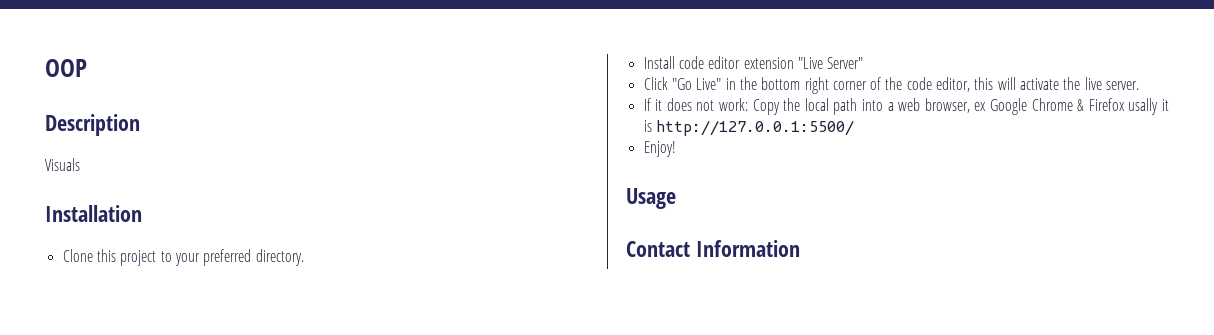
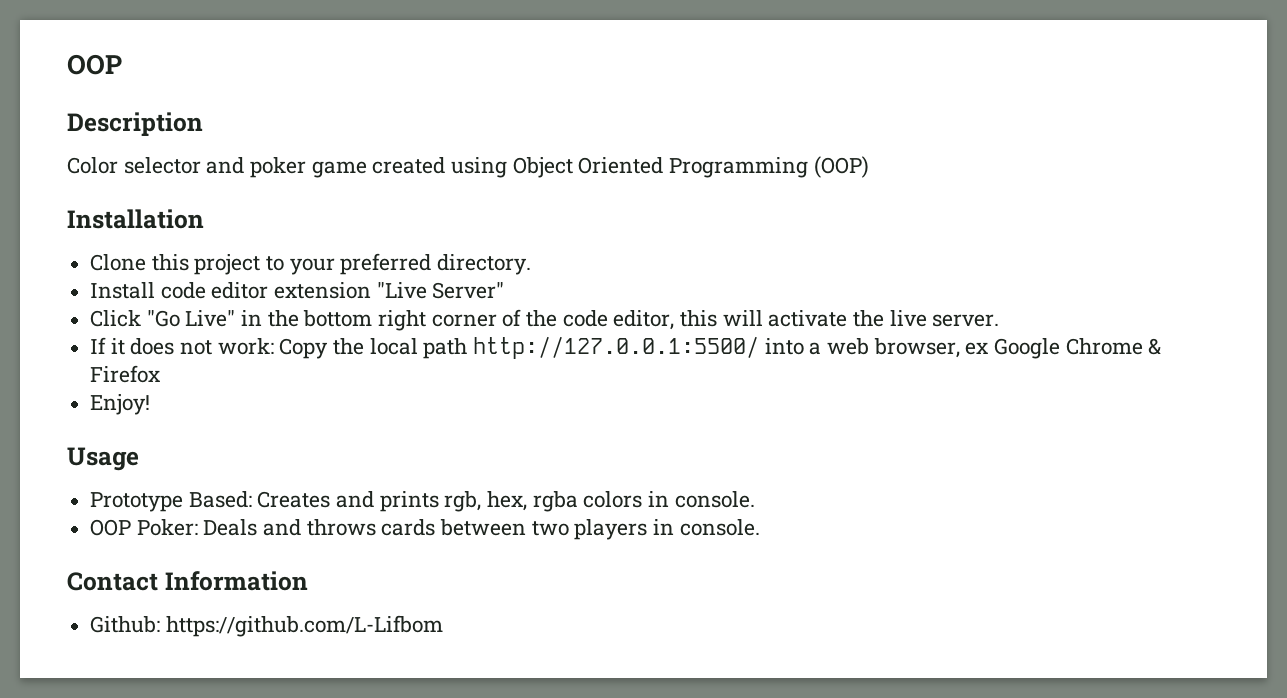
- Visuals
+ Color selector and poker game created using Object Oriented Programming (OOP)
- If it does not work: Copy the local path into a web browser, ex Google Chrome & Firefox usally it is http://127.0.0.1:5500/
+ If it does not work: Copy the local path http://127.0.0.1:5500/ into a web browser, ex Google Chrome & Firefox
  Enjoy!
  Usage
+ Prototype Based: Creates and prints rgb, hex, rgba colors in console.
+ OOP Poker: Deals and throws cards between two players in console.
+ Github: https://github.com/L-Lifbom

